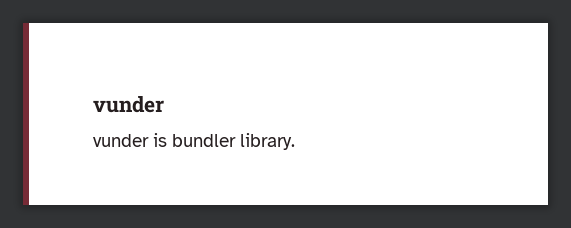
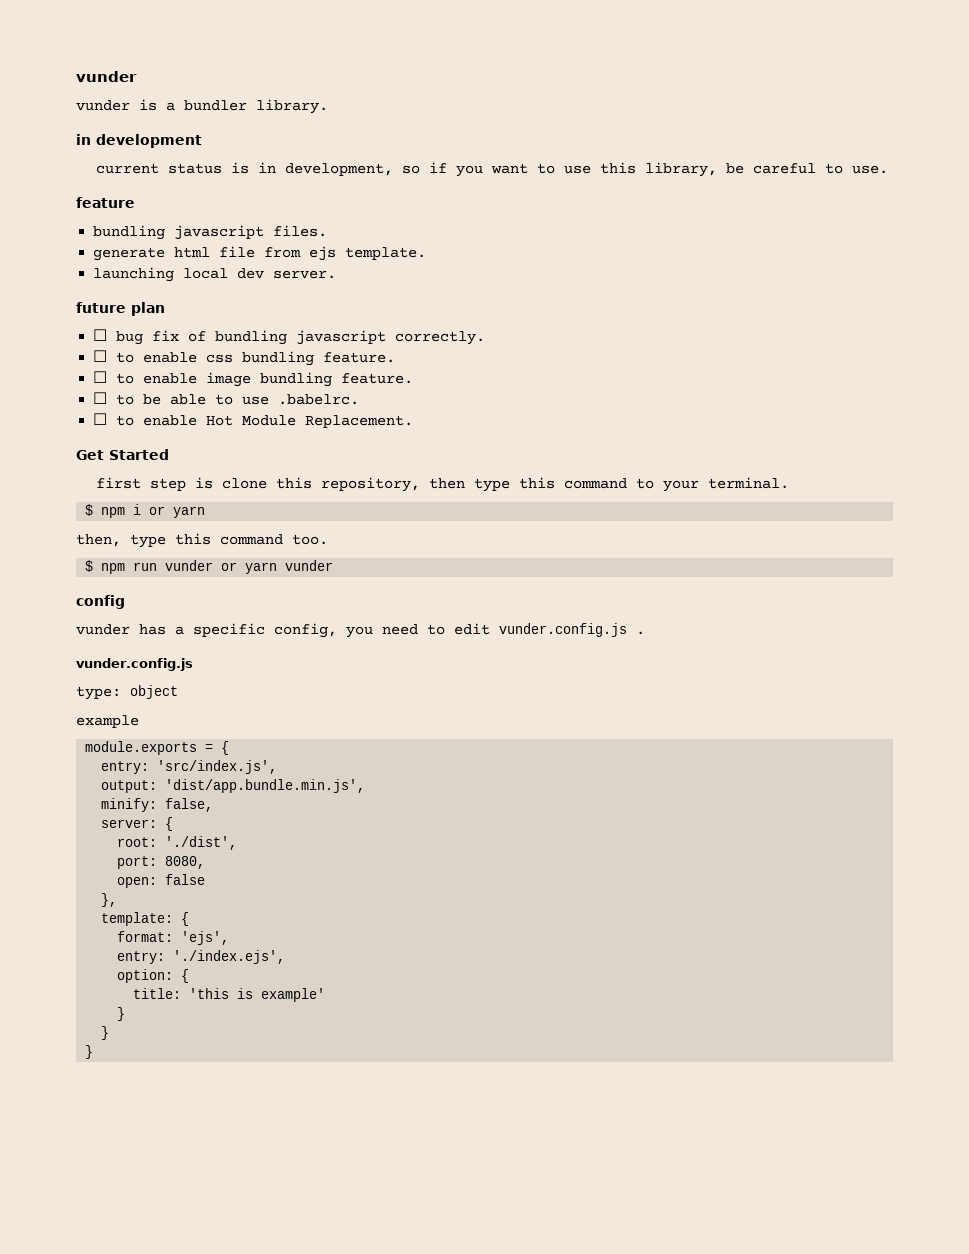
- vunder is bundler library.
+ vunder is a bundler library.
+ in development
+ current status is in development, so if you want to use this library, be careful to use.
+ feature
+ bundling javascript files.
+ generate html file from ejs template.
+ launching local dev server.
+ future plan
+ ☐ bug fix of bundling javascript correctly.
+ ☐ to enable css bundling feature.
+ ☐ to enable image bundling feature.
+ ☐ to be able to use .babelrc.
+ ☐ to enable Hot Module Replacement.
+ Get Started
+ first step is clone this repository, then type this command to your terminal.
+ $ npm i or yarn
+ then, type this command too.
+ $ npm run vunder or yarn vunder
+ config
+ vunder has a specific config, you need to edit vunder.config.js .
+ vunder.config.js
+ type: object
+ example
+ module.exports = {
+ entry: 'src/index.js',
+ output: 'dist/app.bundle.min.js',
+ minify: false,
+ server: {
+ root: './dist',
+ port: 8080,
+ open: false
+ },
+ template: {
+ format: 'ejs',
+ entry: './index.ejs',
+ option: {
+ title: 'this is example'
+ }
+ }
+ }

